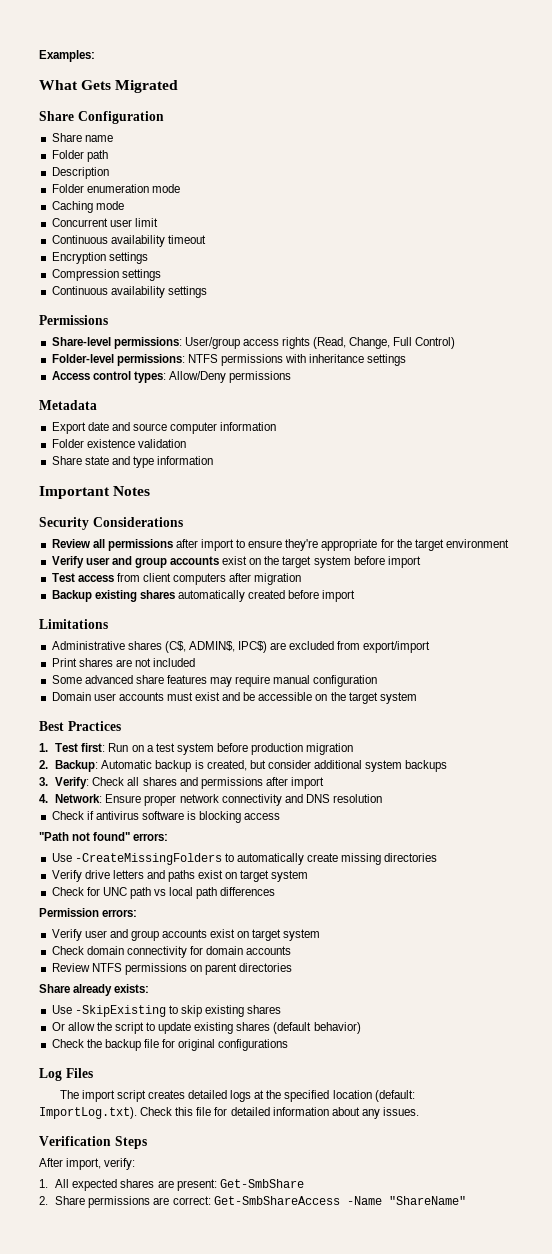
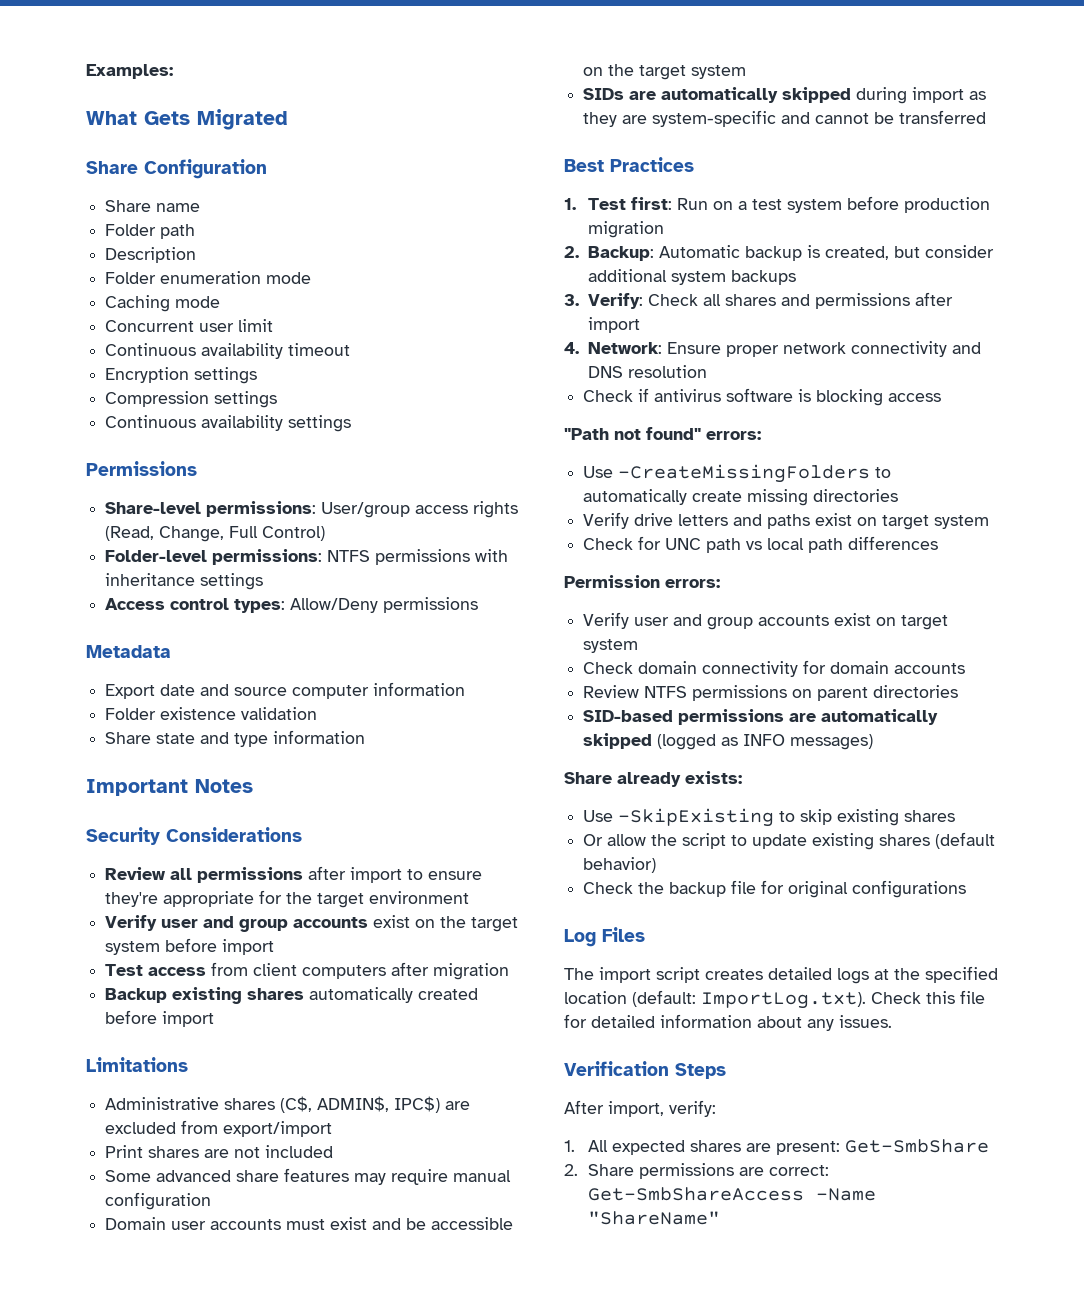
+ SIDs are automatically skipped during import as they are system-specific and cannot be transferred
+ SID-based permissions are automatically skipped (logged as INFO messages)

